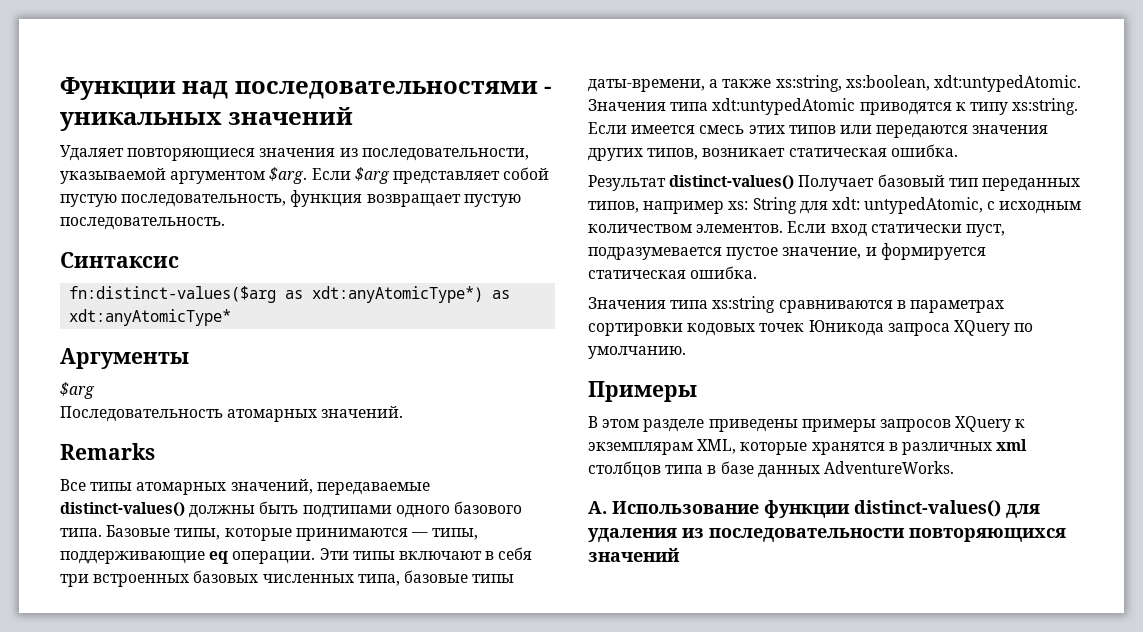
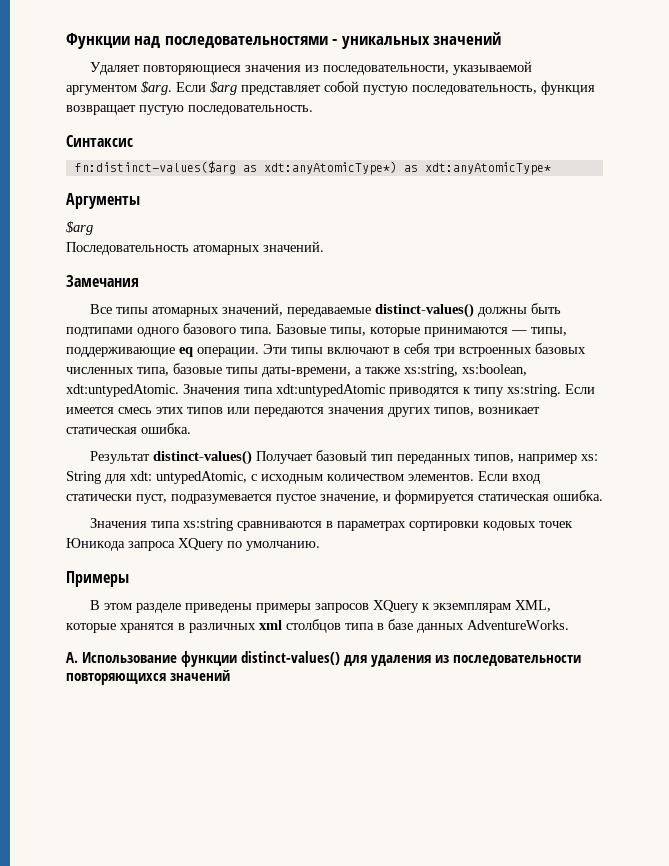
- Remarks
+ Замечания

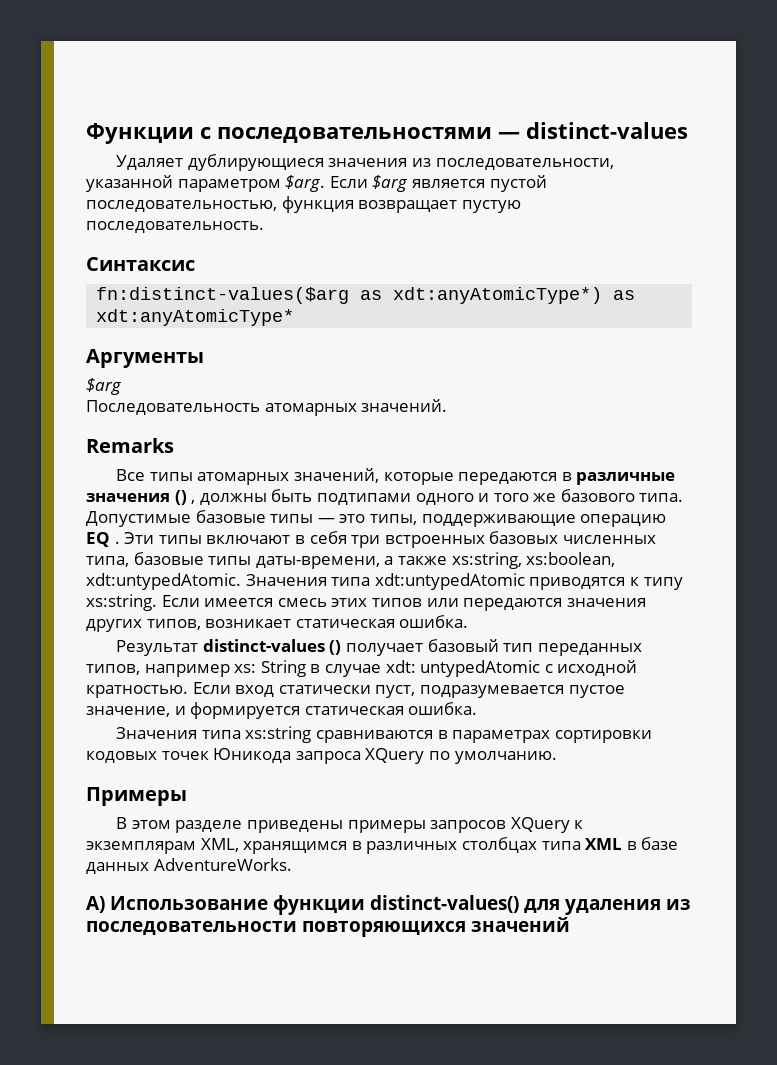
- Функции над последовательностями - уникальных значений
+ Функции с последовательностями — distinct-values
- Удаляет повторяющиеся значения из последовательности, указываемой аргументом $arg.
+ Удаляет дублирующиеся значения из последовательности, указанной параметром $arg.
- Если $arg представляет собой пустую последовательность, функция возвращает пустую последовательность.
+ Если $arg является пустой последовательностью, функция возвращает пустую последовательность.
- Замечания
+ Remarks
- Все типы атомарных значений, передаваемые distinct-values() должны быть подтипами одного базового типа. Базовые типы, которые принимаются — типы, поддерживающие eq операции.
+ Все типы атомарных значений, которые передаются в различные значения () , должны быть подтипами одного и того же базового типа. Допустимые базовые типы — это типы, поддерживающие операцию EQ .
- Результат distinct-values() Получает базовый тип переданных типов, например xs: String для xdt: untypedAtomic, с исходным количеством элементов.
+ Результат distinct-values () получает базовый тип переданных типов, например xs: String в случае xdt: untypedAtomic с исходной кратностью.
- В этом разделе приведены примеры запросов XQuery к экземплярам XML, которые хранятся в различных xml столбцов типа в базе данных AdventureWorks.
+ В этом разделе приведены примеры запросов XQuery к экземплярам XML, хранящимся в различных столбцах типа XML в базе данных AdventureWorks.
- A. Использование функции distinct-values() для удаления из последовательности повторяющихся значений
+ А) Использование функции distinct-values() для удаления из последовательности повторяющихся значений

